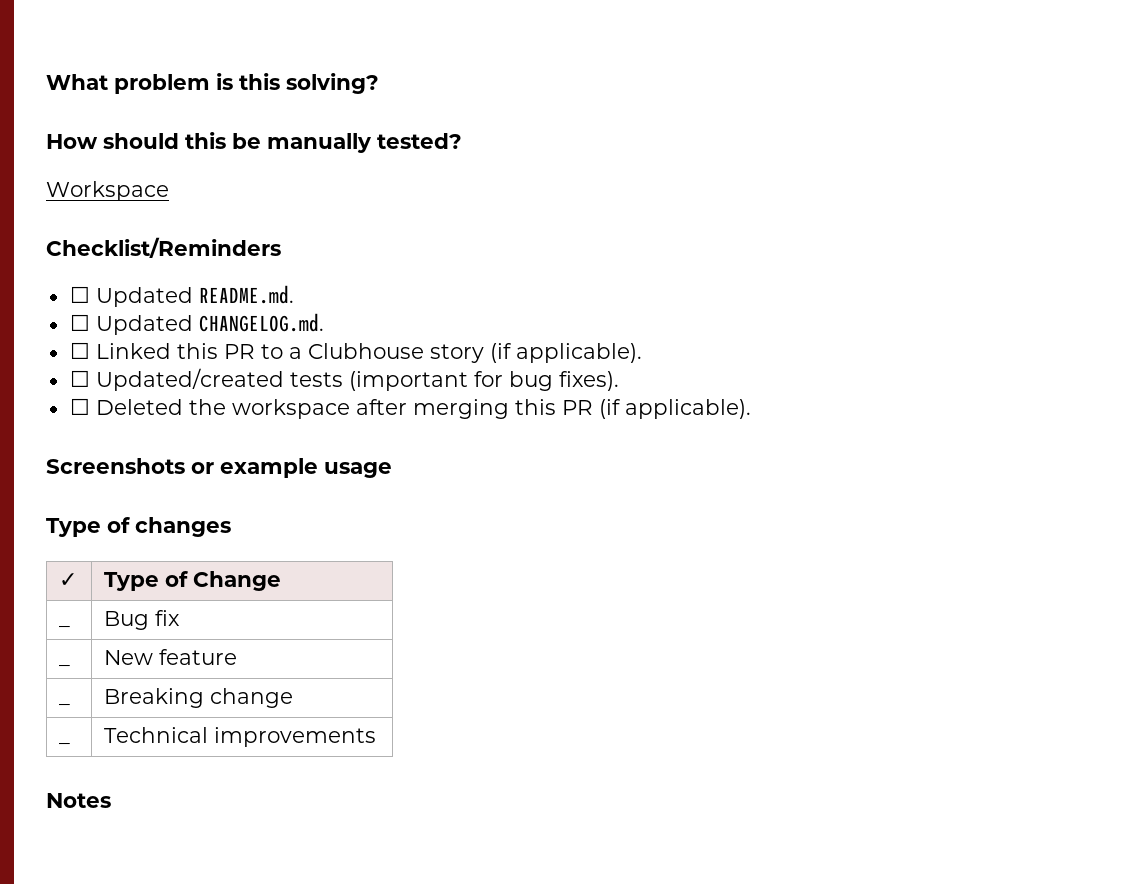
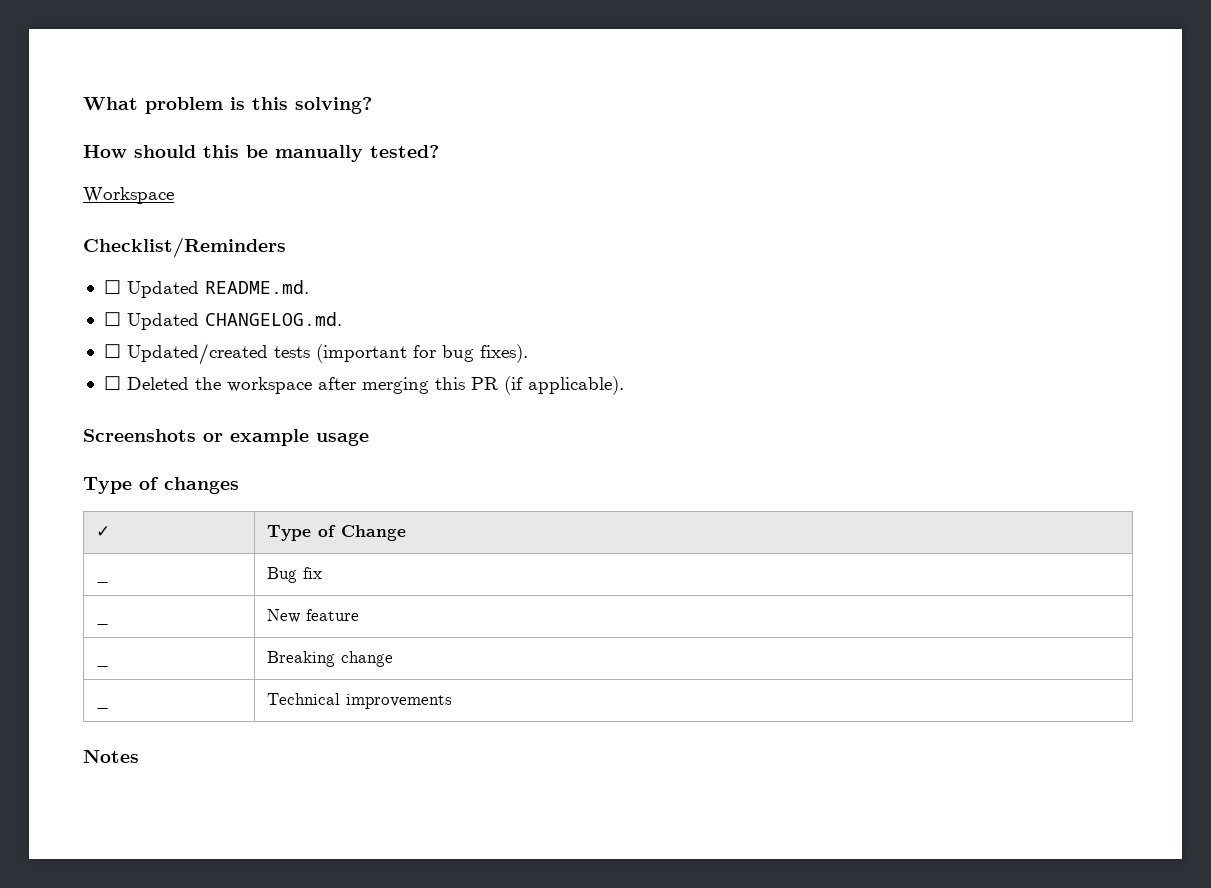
- ☐ Linked this PR to a Clubhouse story (if applicable).

